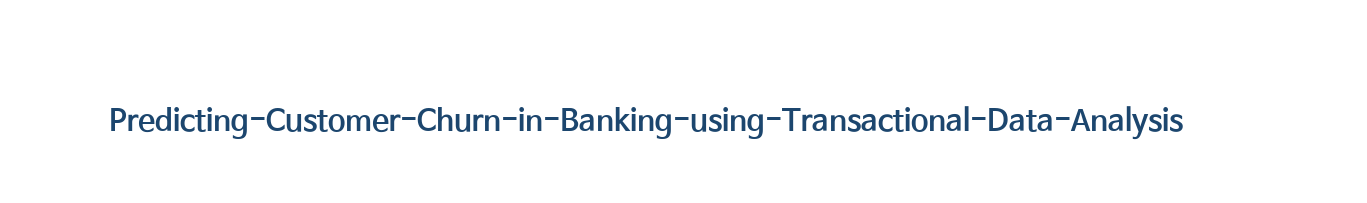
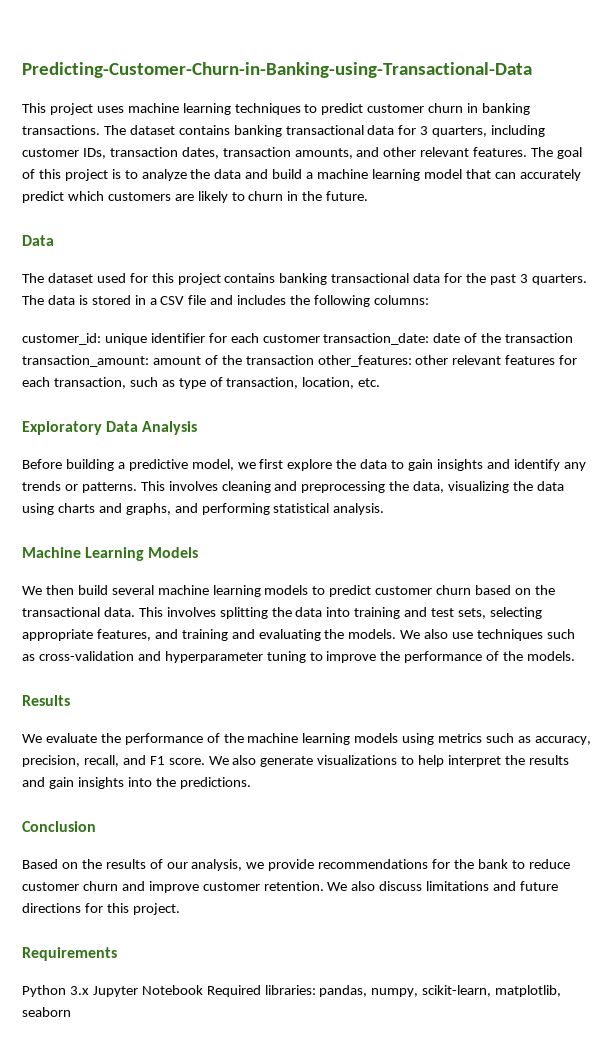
- Predicting-Customer-Churn-in-Banking-using-Transactional-Data-Analysis
+ Predicting-Customer-Churn-in-Banking-using-Transactional-Data
+ This project uses machine learning techniques to predict customer churn in banking transactions. The dataset contains banking transactional data for 3 quarters, including customer IDs, transaction dates, transaction amounts, and other relevant features. The goal of this project is to analyze the data and build a machine learning model that can accurately predict which customers are likely to churn in the future.
+ Data
+ The dataset used for this project contains banking transactional data for the past 3 quarters. The data is stored in a CSV file and includes the following columns:
+ customer_id: unique identifier for each customer transaction_date: date of the transaction transaction_amount: amount of the transaction other_features: other relevant features for each transaction, such as type of transaction, location, etc.
+ Exploratory Data Analysis
+ Before building a predictive model, we first explore the data to gain insights and identify any trends or patterns. This involves cleaning and preprocessing the data, visualizing the data using charts and graphs, and performing statistical analysis.
+ Machine Learning Models
+ We then build several machine learning models to predict customer churn based on the transactional data. This involves splitting the data into training and test sets, selecting appropriate features, and training and evaluating the models. We also use techniques such as cross-validation and hyperparameter tuning to improve the performance of the models.
+ Results
+ We evaluate the performance of the machine learning models using metrics such as accuracy, precision, recall, and F1 score. We also generate visualizations to help interpret the results and gain insights into the predictions.
+ Conclusion
+ Based on the results of our analysis, we provide recommendations for the bank to reduce customer churn and improve customer retention. We also discuss limitations and future directions for this project.
+ Requirements
+ Python 3.x Jupyter Notebook Required libraries: pandas, numpy, scikit-learn, matplotlib, seaborn

